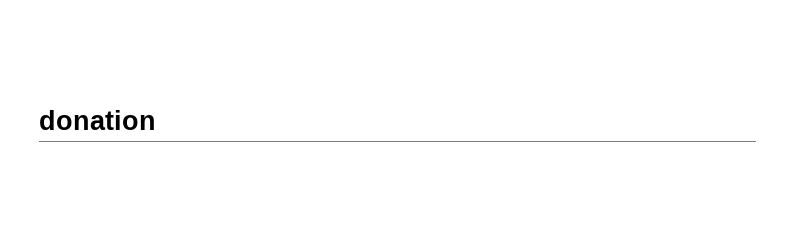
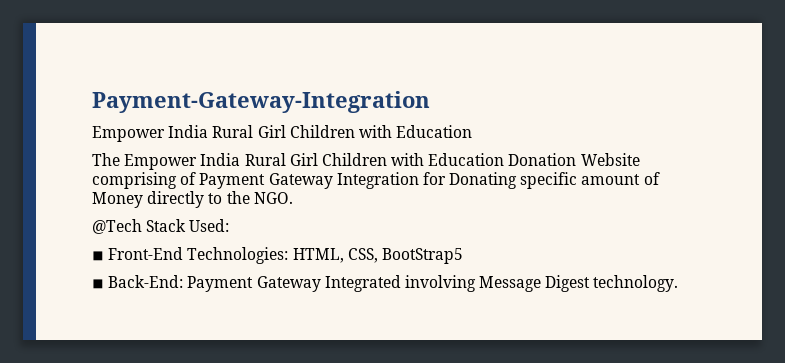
- donation
+ Payment-Gateway-Integration
+ Empower India Rural Girl Children with Education
+ The Empower India Rural Girl Children with Education Donation Website comprising of Payment Gateway Integration for Donating specific amount of Money directly to the NGO.
+ @Tech Stack Used:
+ ◾ Front-End Technologies: HTML, CSS, BootStrap5
+ ◾ Back-End: Payment Gateway Integrated involving Message Digest technology.

